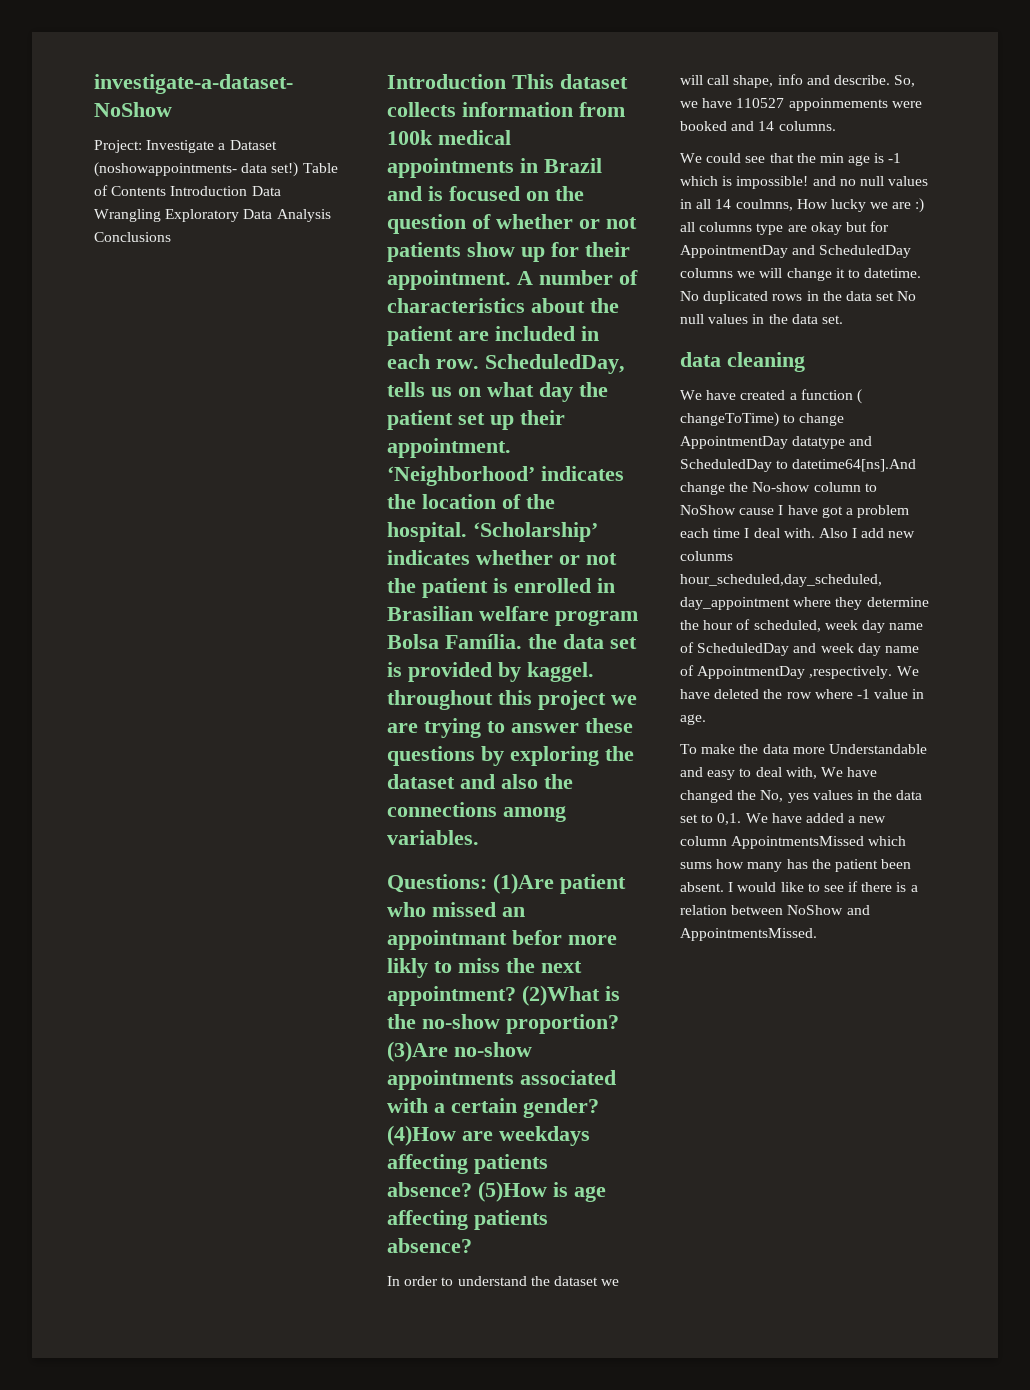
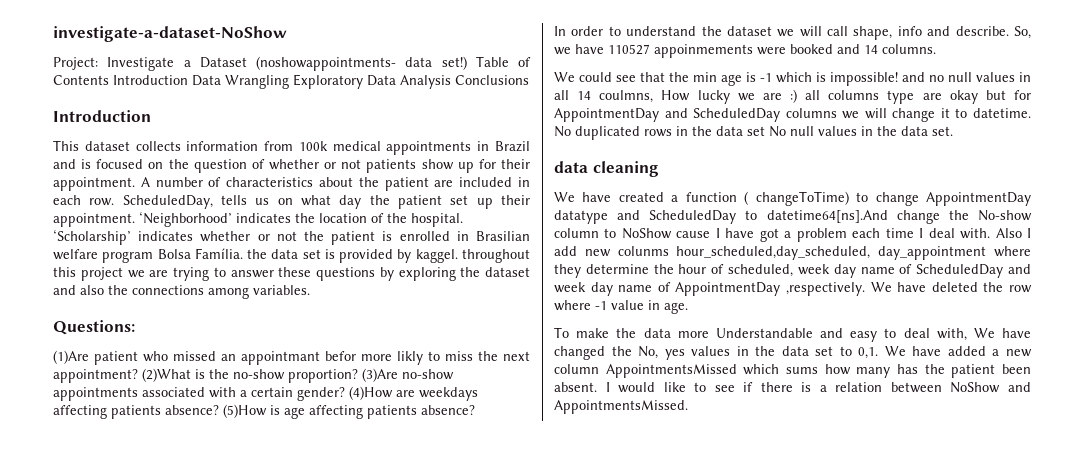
  Table of Contents Introduction Data Wrangling Exploratory Data Analysis Conclusions
- Introduction This dataset collects information from 100k medical appointments in Brazil and is focused on the question of whether or not patients show up for their appointment.
+ Introduction
+ This dataset collects information from 100k medical appointments in Brazil and is focused on the question of whether or not patients show up for their appointment.
- Questions: (1)Are patient who missed an appointmant befor more likly to miss the next appointment?
+ Questions:
+ (1)Are patient who missed an appointmant befor more likly to miss the next appointment?

